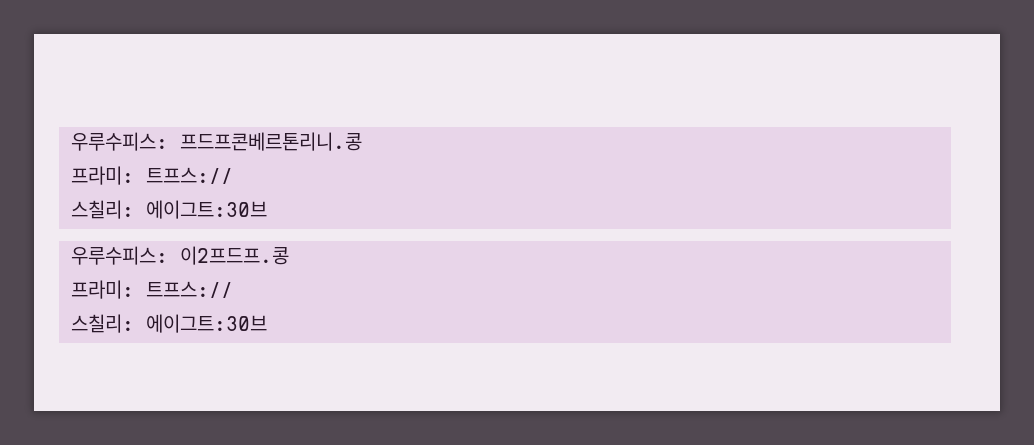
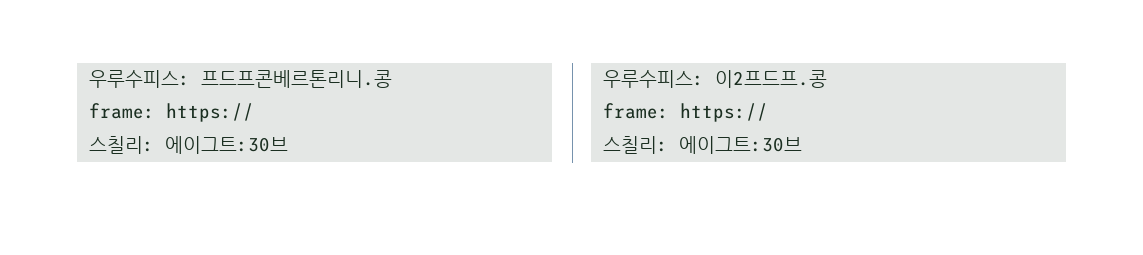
  우루수피스: 프드프콘베르톤리니.콩
- 프라미: 트프스://
+ frame: https://
  우루수피스: 이2프드프.콩
- 프라미: 트프스://
+ frame: https://

